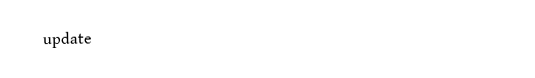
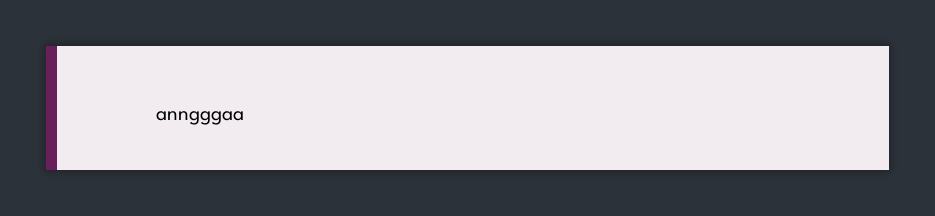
- update
+ anngggaa

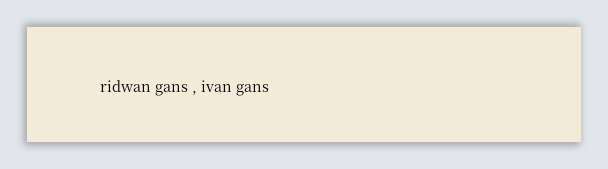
- anngggaa
+ ridwan gans , ivan gans

